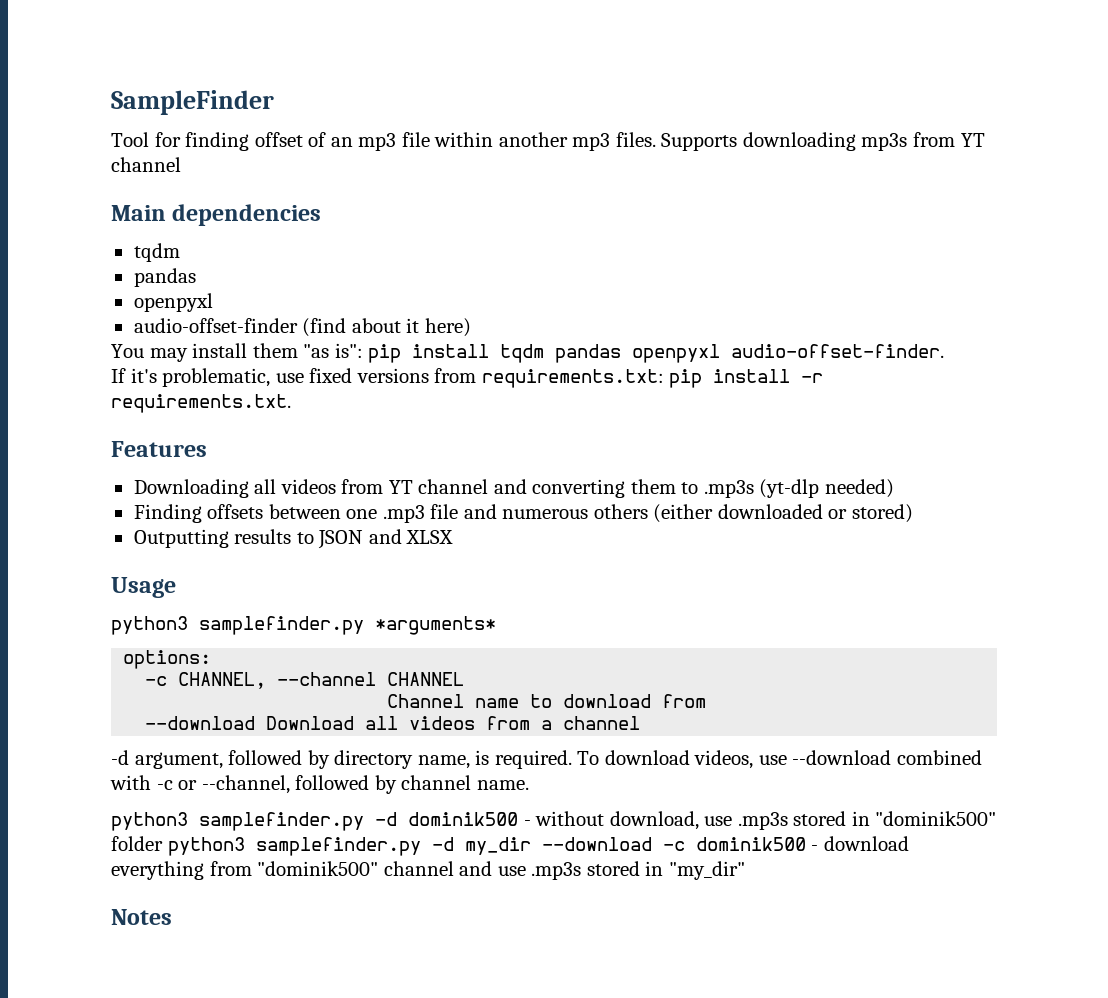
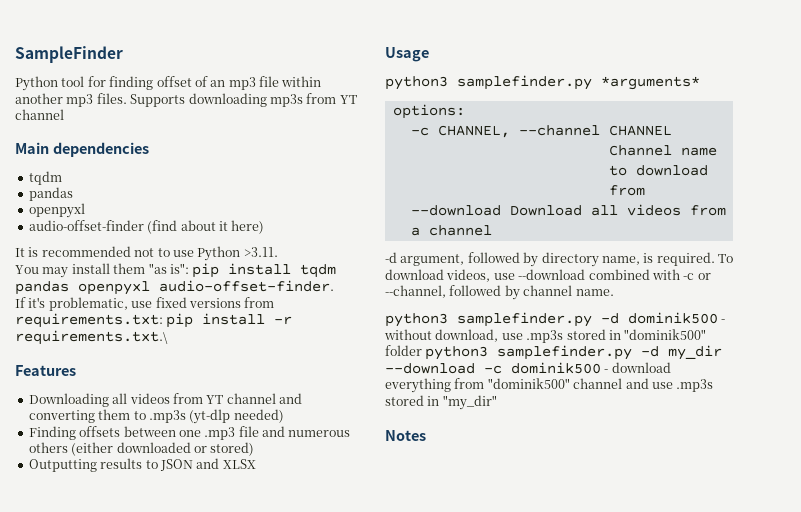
- Tool for finding offset of an mp3 file within another mp3 files.
+ Python tool for finding offset of an mp3 file within another mp3 files.
+ It is recommended not to use Python >3.11.
- If it's problematic, use fixed versions from requirements.txt: pip install -r requirements.txt.
+ If it's problematic, use fixed versions from requirements.txt: pip install -r requirements.txt.\

